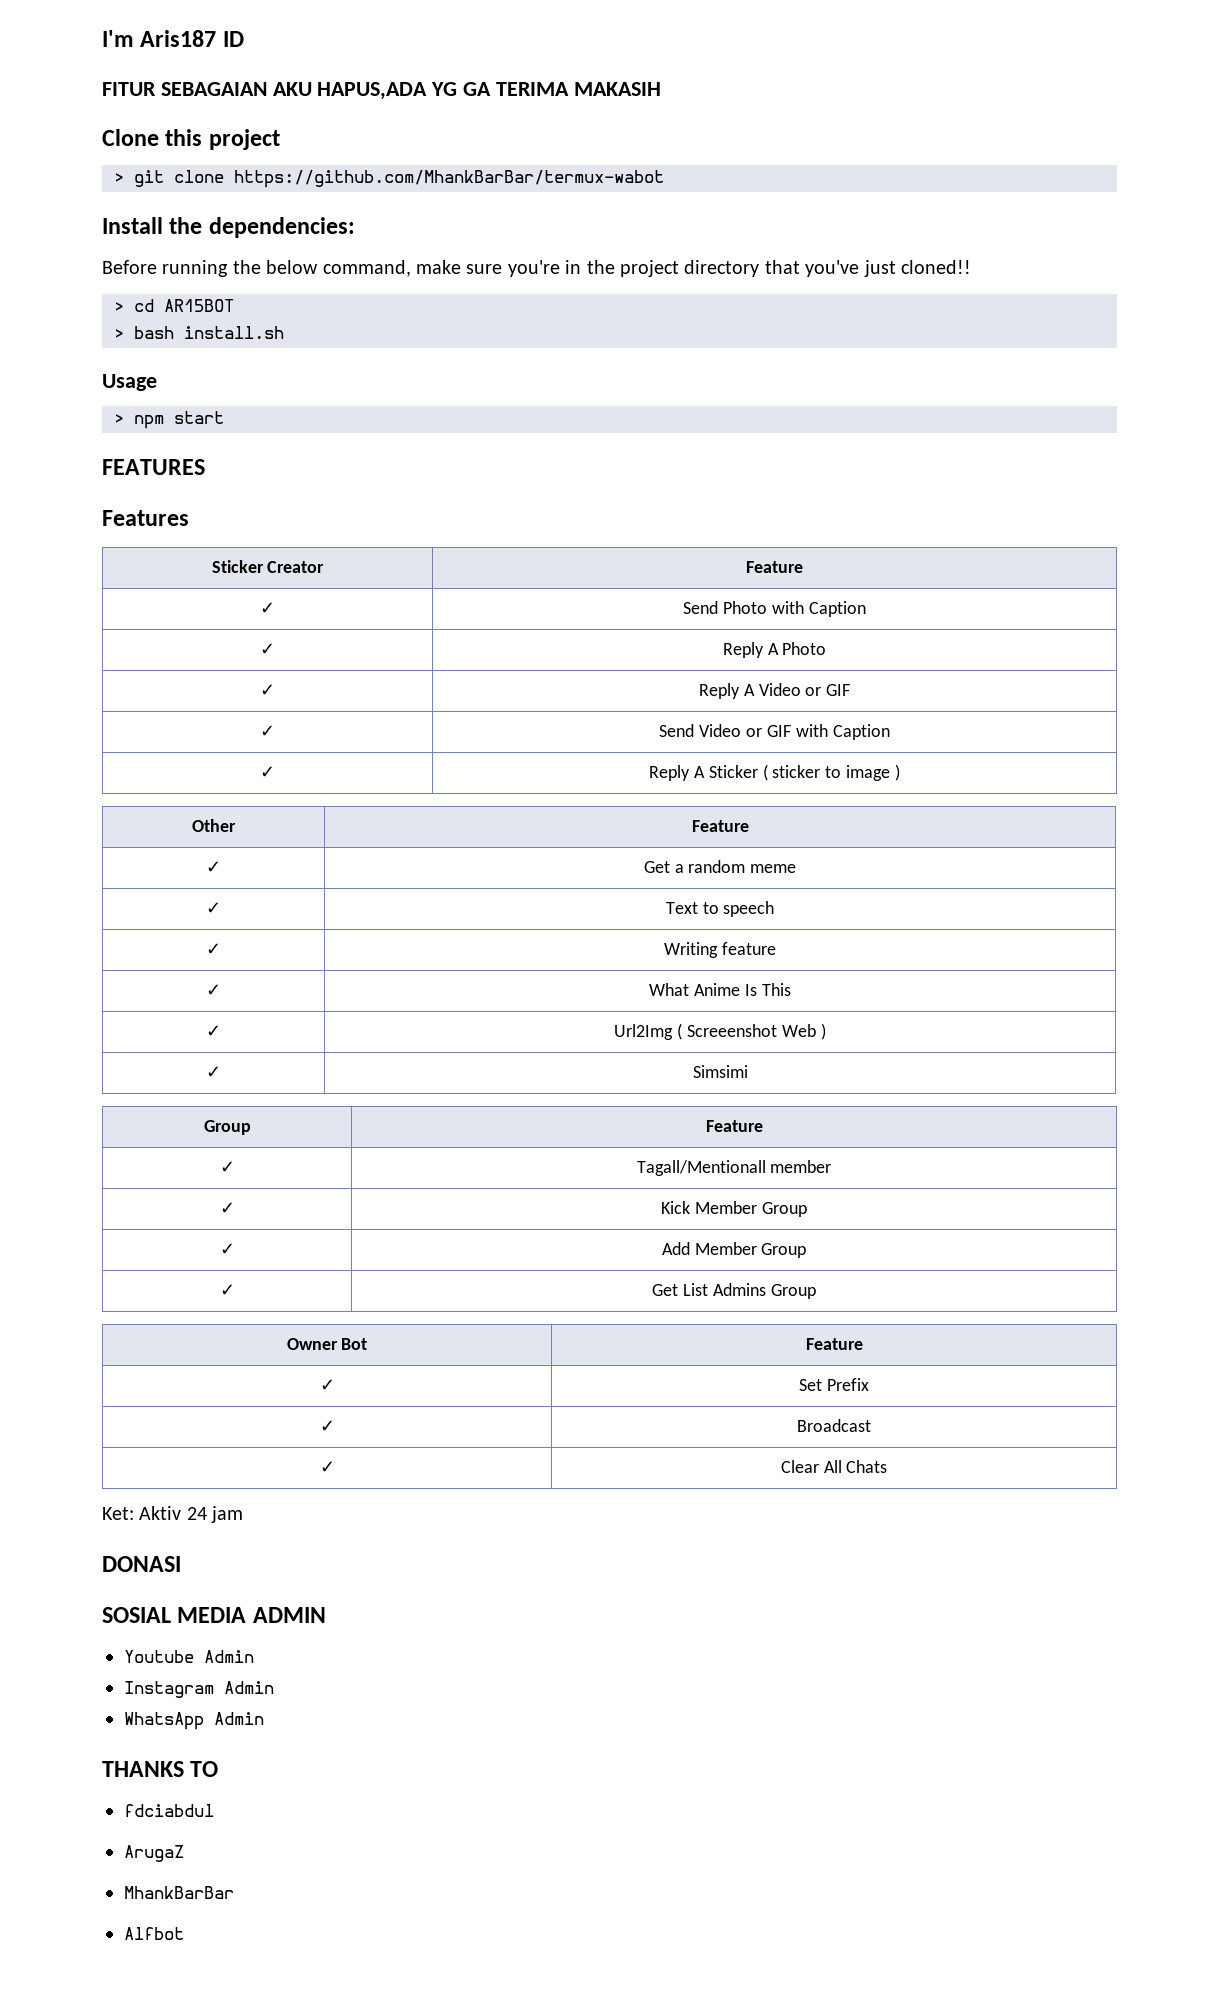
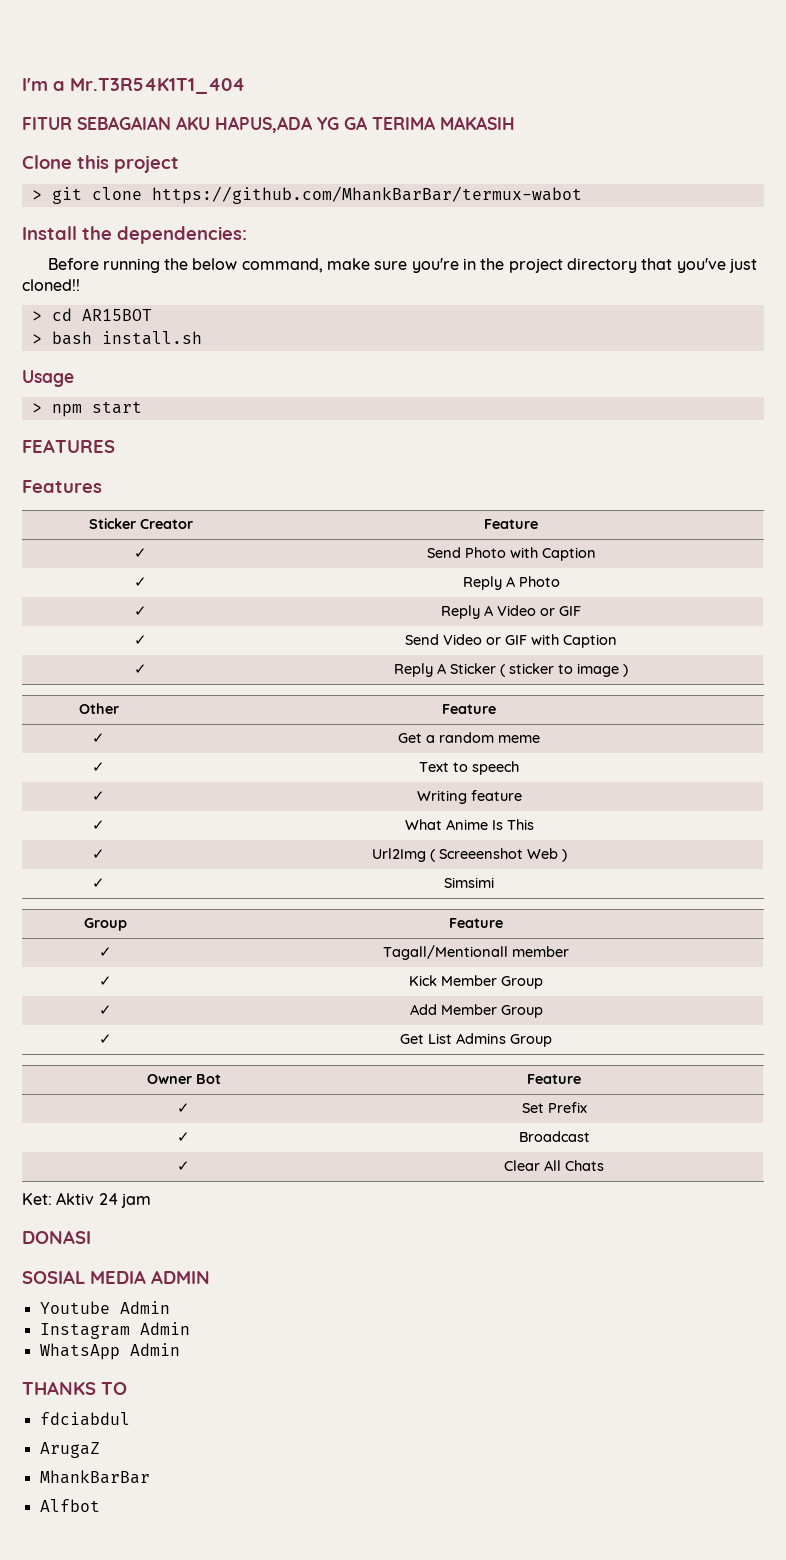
- I'm Aris187 ID
+ I'm a Mr.T3R54K1T1_404

